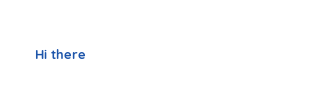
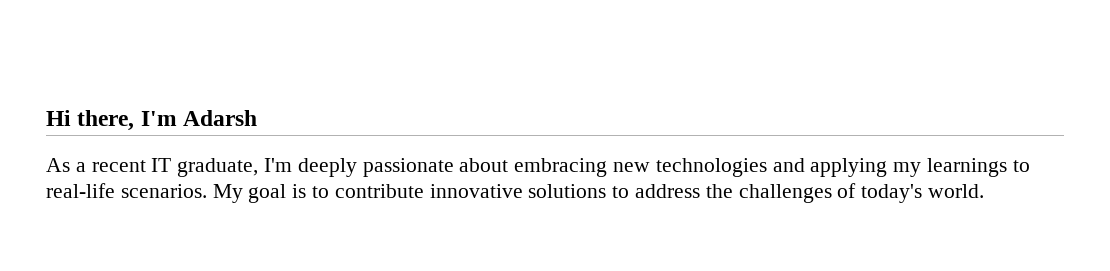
- Hi there
+ Hi there, I'm Adarsh
+ As a recent IT graduate, I'm deeply passionate about embracing new technologies and applying my learnings to real-life scenarios. My goal is to contribute innovative solutions to address the challenges of today's world.

